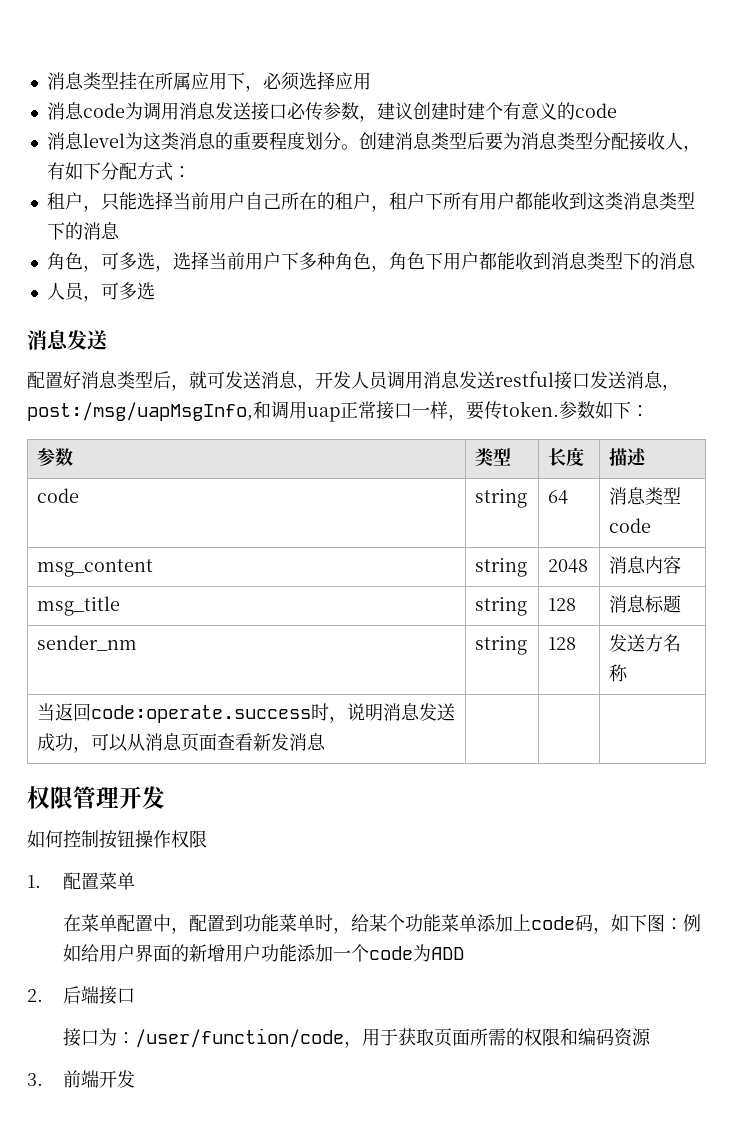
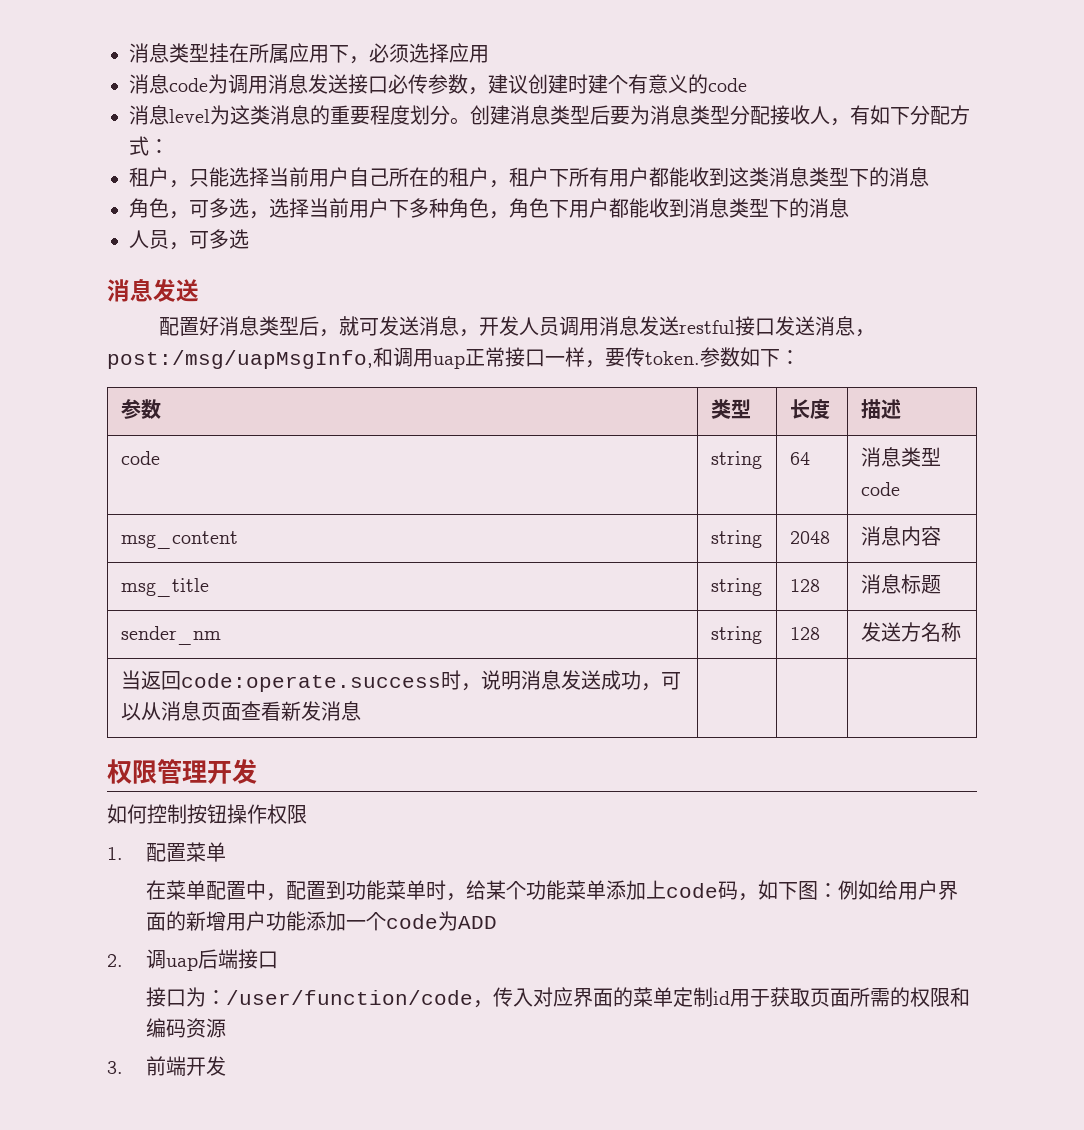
- 2.后端接口
+ 2.调uap后端接口
- 接口为：/user/function/code，用于获取页面所需的权限和编码资源
+ 接口为：/user/function/code，传入对应界面的菜单定制id用于获取页面所需的权限和编码资源

